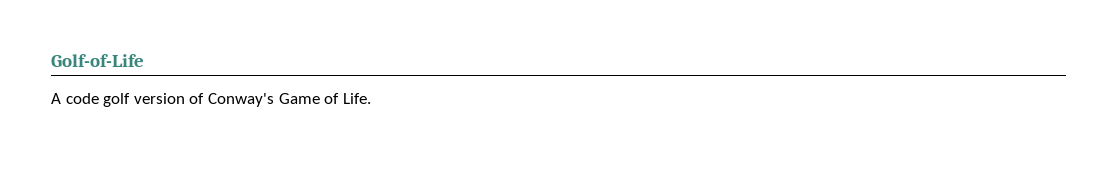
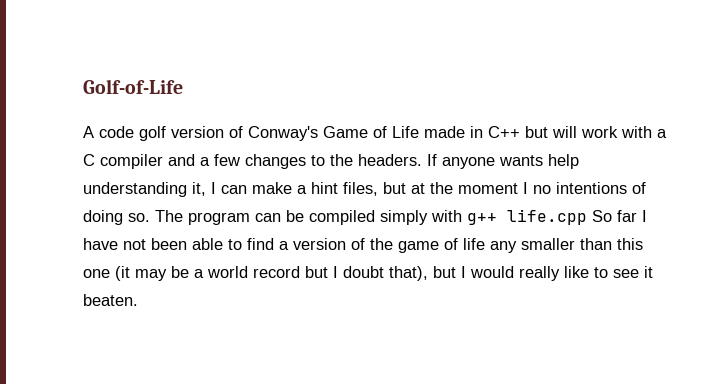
- A code golf version of Conway's Game of Life.
+ A code golf version of Conway's Game of Life made in C++ but will work with a C compiler and a few changes to the headers. If anyone wants help understanding it, I can make a hint files, but at the moment I no intentions of doing so. The program can be compiled simply with g++ life.cpp So far I have not been able to find a version of the game of life any smaller than this one (it may be a world record but I doubt that), but I would really like to see it beaten.

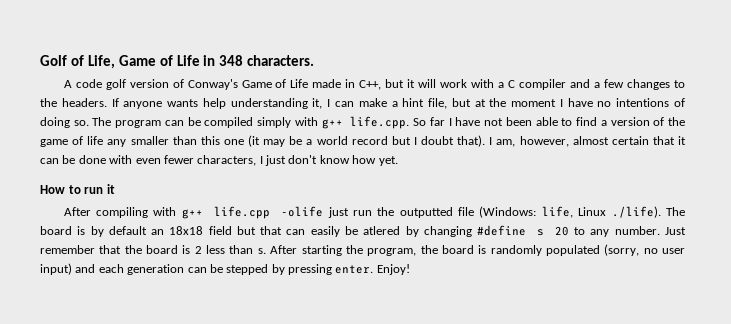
- Golf-of-Life
+ Golf of Life, Game of Life in 348 characters.
- A code golf version of Conway's Game of Life made in C++ but will work with a C compiler and a few changes to the headers.
+ A code golf version of Conway's Game of Life made in C++, but it will work with a C compiler and a few changes to the headers.
- If anyone wants help understanding it, I can make a hint files, but at the moment I no intentions of doing so.
+ If anyone wants help understanding it, I can make a hint file, but at the moment I have no intentions of doing so.
- The program can be compiled simply with g++ life.cpp So far I have not been able to find a version of the game of life any smaller than this one (it may be a world record but I doubt that), but I would really like to see it beaten.
+ The program can be compiled simply with g++ life.cpp. So far I have not been able to find a version of the game of life any smaller than this one (it may be a world record but I doubt that). I am, however, almost certain that it can be done with even fewer characters, I just don't know how yet.
+ How to run it
+ After compiling with g++ life.cpp -olife just run the outputted file (Windows: life, Linux ./life). The board is by default an 18x18 field but that can easily be atlered by changing #define s 20 to any number. Just remember that the board is 2 less than s. After starting the program, the board is randomly populated (sorry, no user input) and each generation can be stepped by pressing enter. Enjoy!

